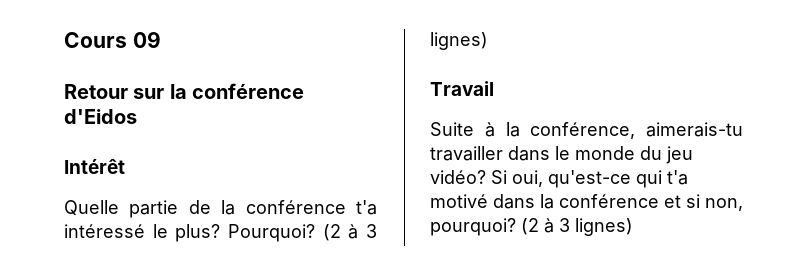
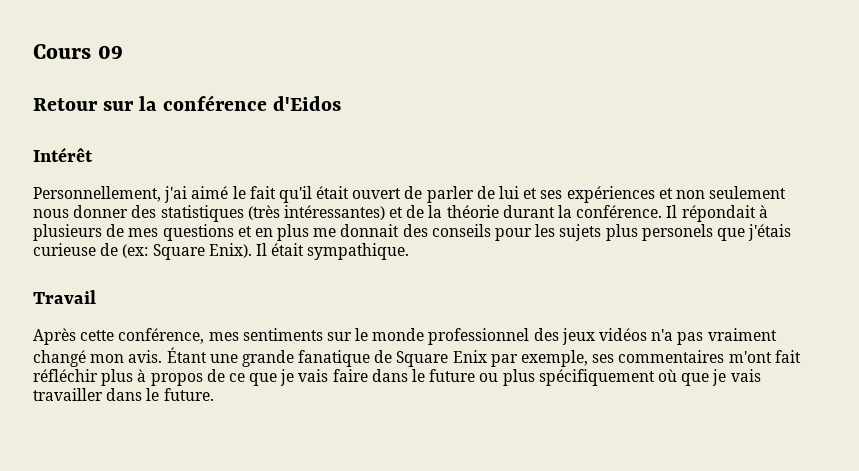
- Quelle partie de la conférence t'a intéressé le plus? Pourquoi? (2 à 3 lignes)
+ Personnellement, j'ai aimé le fait qu'il était ouvert de parler de lui et ses expériences et non seulement nous donner des statistiques (très intéressantes) et de la théorie durant la conférence. Il répondait à plusieurs de mes questions et en plus me donnait des conseils pour les sujets plus personels que j'étais curieuse de (ex: Square Enix). Il était sympathique.
  Travail
- Suite à la conférence, aimerais-tu travailler dans le monde du jeu vidéo? Si oui, qu'est-ce qui t'a motivé dans la conférence et si non, pourquoi? (2 à 3 lignes)
+ Après cette conférence, mes sentiments sur le monde professionnel des jeux vidéos n'a pas vraiment changé mon avis. Étant une grande fanatique de Square Enix par exemple, ses commentaires m'ont fait réfléchir plus à propos de ce que je vais faire dans le future ou plus spécifiquement où que je vais travailler dans le future.

